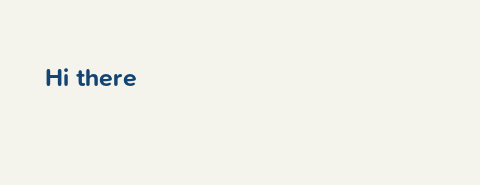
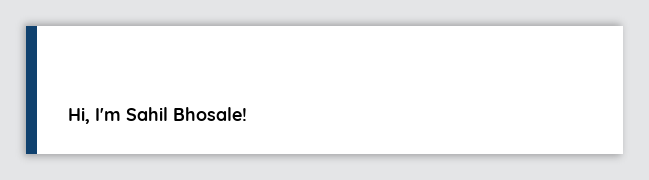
- Hi there
+ Hi, I'm Sahil Bhosale!

